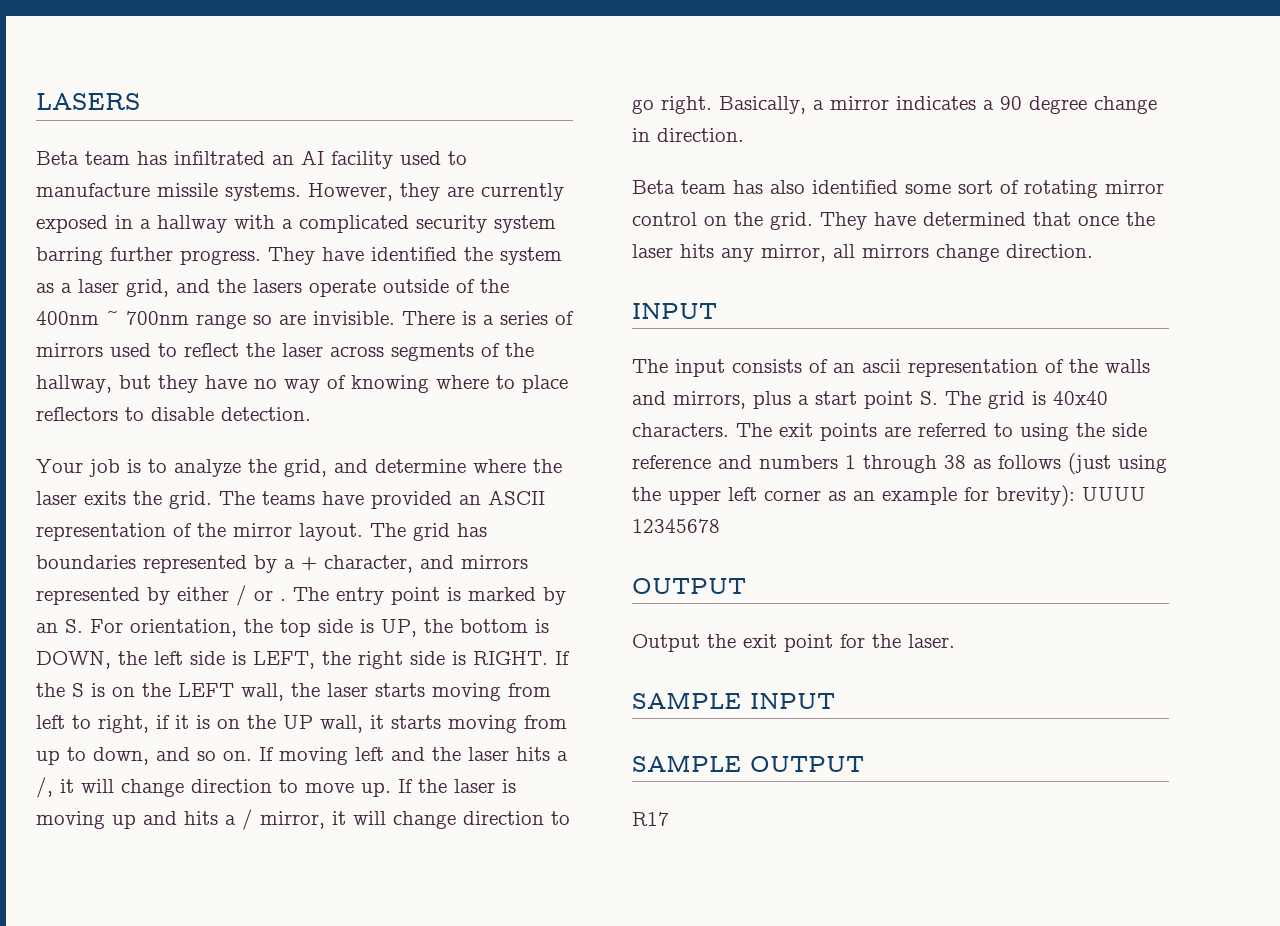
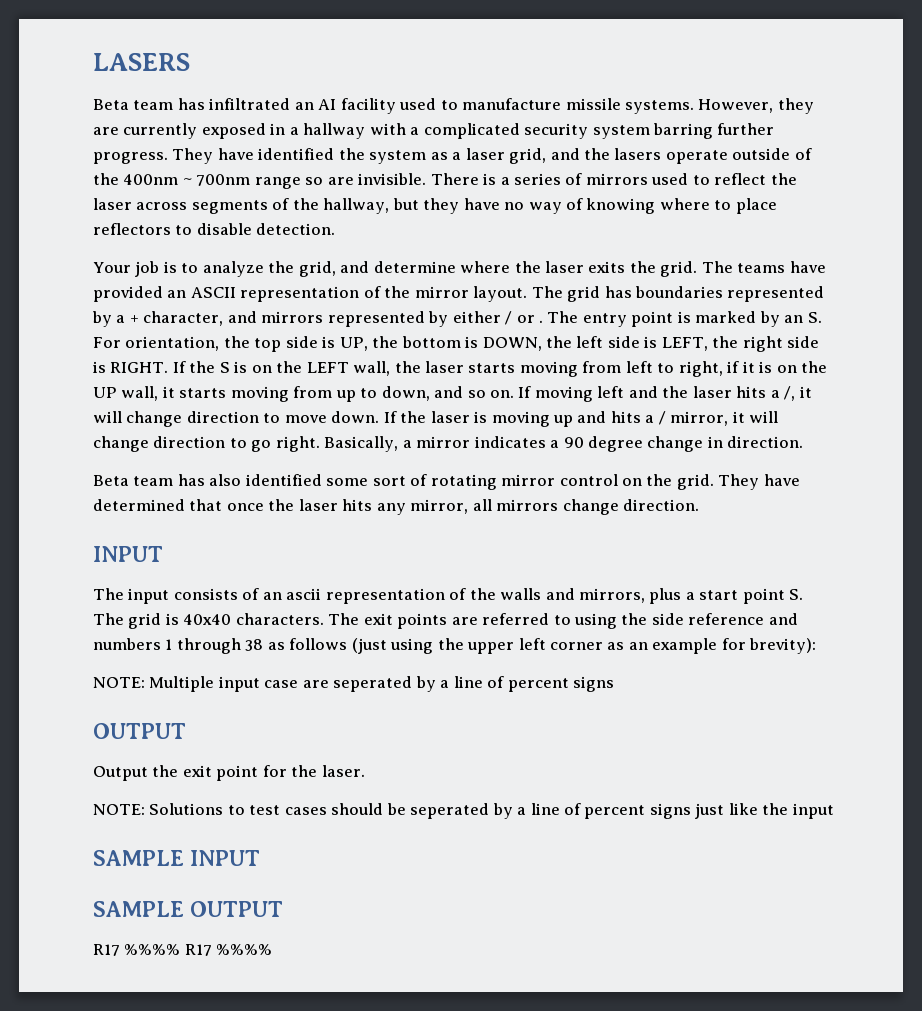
- If moving left and the laser hits a /, it will change direction to move up.
+ If moving left and the laser hits a /, it will change direction to move down.
- The exit points are referred to using the side reference and numbers 1 through 38 as follows (just using the upper left corner as an example for brevity): UUUU 12345678
+ The exit points are referred to using the side reference and numbers 1 through 38 as follows (just using the upper left corner as an example for brevity):
+ NOTE: Multiple input case are seperated by a line of percent signs
+ NOTE: Solutions to test cases should be seperated by a line of percent signs just like the input
- R17
+ R17 %%%% R17 %%%%

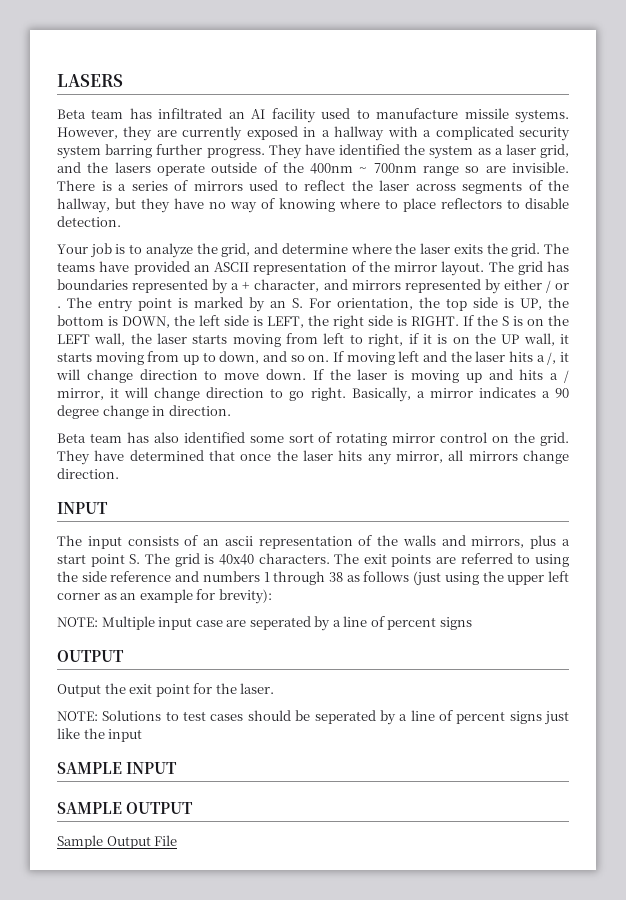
- R17 %%%% R17 %%%%
+ Sample Output File

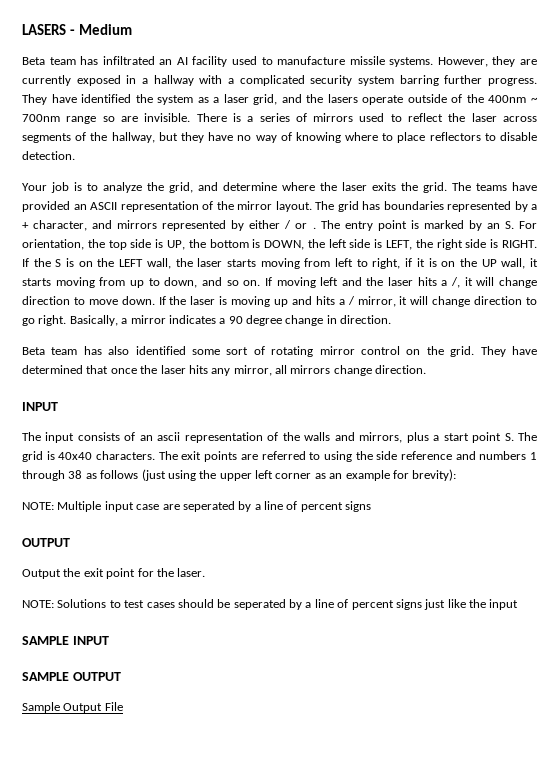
- LASERS
+ LASERS - Medium

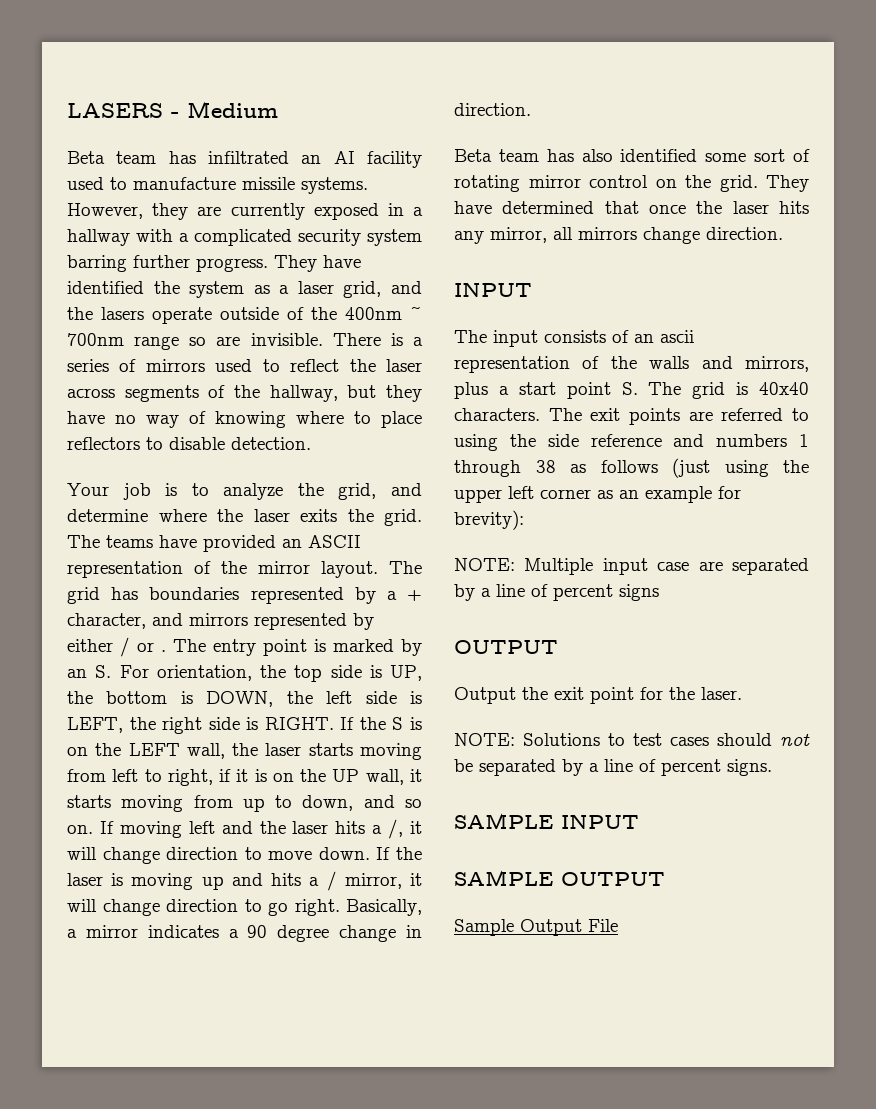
- NOTE: Multiple input case are seperated by a line of percent signs
+ NOTE: Multiple input case are separated by a line of percent signs
- NOTE: Solutions to test cases should be seperated by a line of percent signs just like the input
+ NOTE: Solutions to test cases should not be separated by a line of percent signs.

